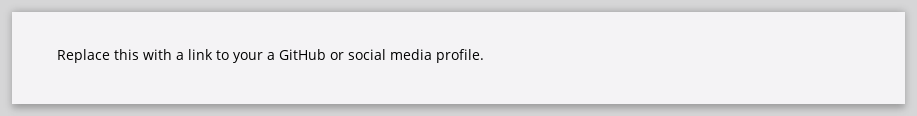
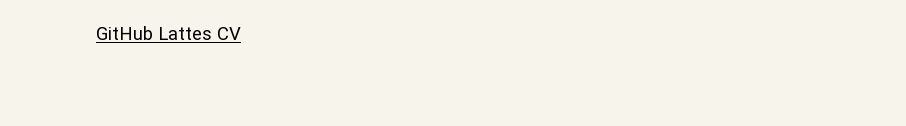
- Replace this with a link to your a GitHub or social media profile.
+ GitHub Lattes CV

